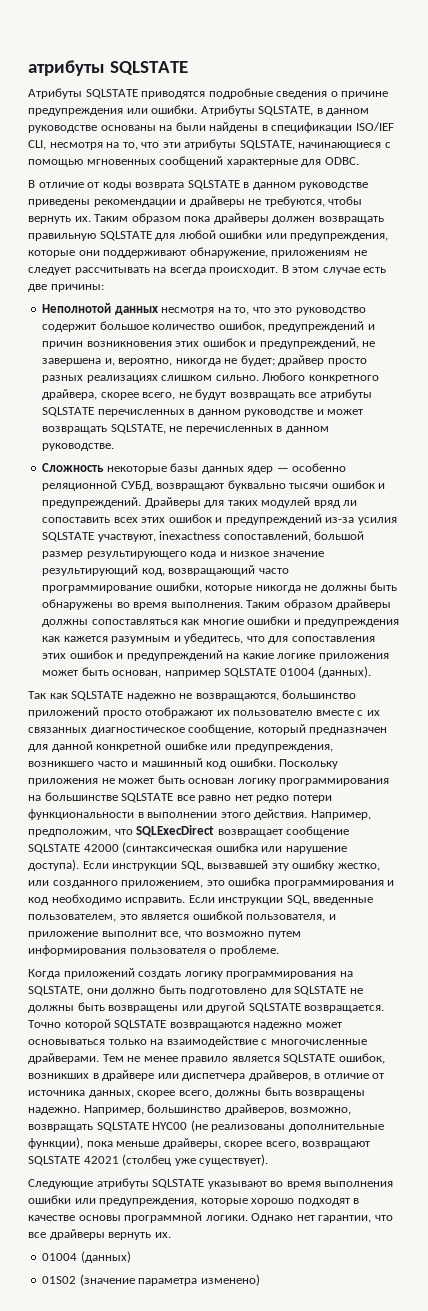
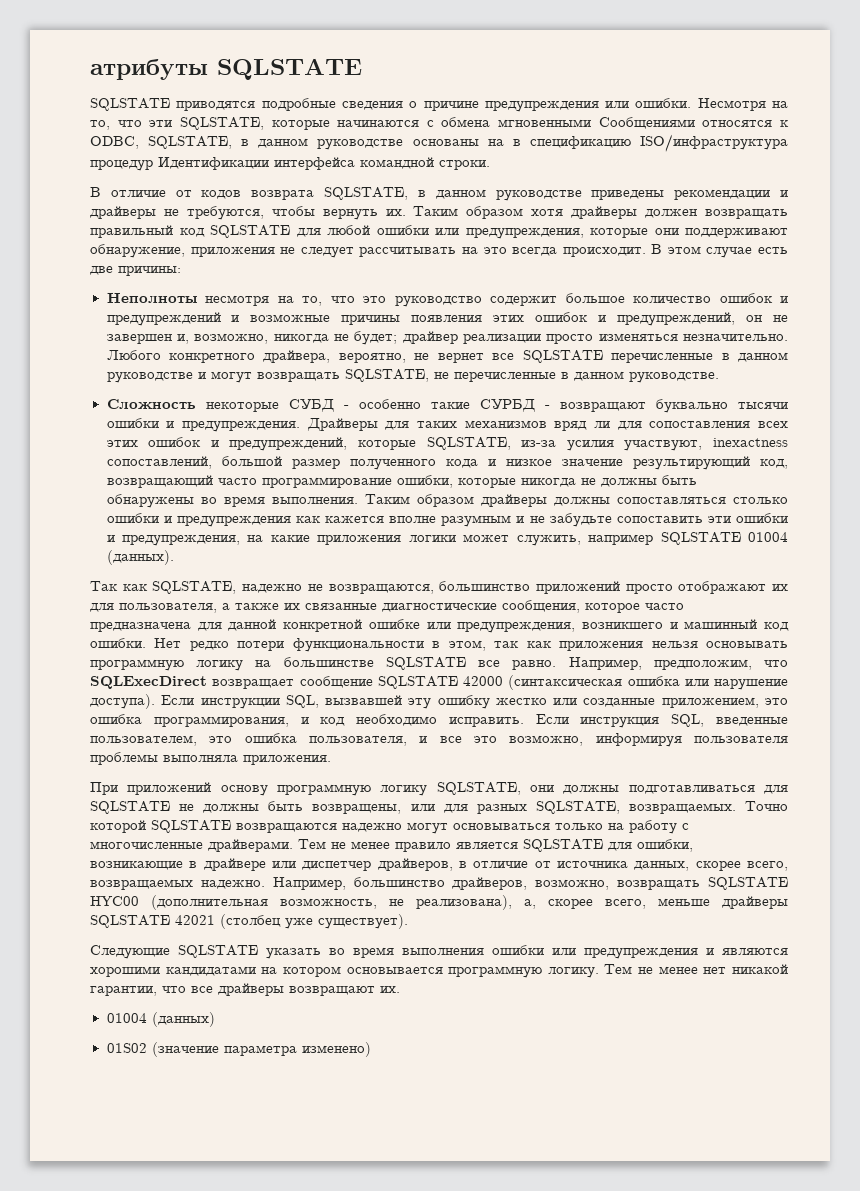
- Атрибуты SQLSTATE приводятся подробные сведения о причине предупреждения или ошибки.
+ SQLSTATE приводятся подробные сведения о причине предупреждения или ошибки.
- Атрибуты SQLSTATE, в данном руководстве основаны на были найдены в спецификации ISO/IEF CLI, несмотря на то, что эти атрибуты SQLSTATE, начинающиеся с помощью мгновенных сообщений характерные для ODBC.
+ Несмотря на то, что эти SQLSTATE, которые начинаются с обмена мгновенными Сообщениями относятся к ODBC, SQLSTATE, в данном руководстве основаны на в спецификацию ISO/инфраструктура процедур Идентификации интерфейса командной строки.
- В отличие от коды возврата SQLSTATE в данном руководстве приведены рекомендации и драйверы не требуются, чтобы вернуть их.
+ В отличие от кодов возврата SQLSTATE, в данном руководстве приведены рекомендации и драйверы не требуются, чтобы вернуть их.
- Таким образом пока драйверы должен возвращать правильную SQLSTATE для любой ошибки или предупреждения, которые они поддерживают обнаружение, приложениям не следует рассчитывать на всегда происходит.
+ Таким образом хотя драйверы должен возвращать правильный код SQLSTATE для любой ошибки или предупреждения, которые они поддерживают обнаружение, приложения не следует рассчитывать на это всегда происходит.
- Неполнотой данных несмотря на то, что это руководство содержит большое количество ошибок, предупреждений и причин возникновения этих ошибок и предупреждений, не завершена и, вероятно, никогда не будет; драйвер просто разных реализациях слишком сильно. Любого конкретного драйвера, скорее всего, не будут возвращать все атрибуты SQLSTATE перечисленных в данном руководстве и может возвращать SQLSTATE, не перечисленных в данном руководстве.
+ Неполноты несмотря на то, что это руководство содержит большое количество ошибок и предупреждений и возможные причины появления этих ошибок и предупреждений, он не завершен и, возможно, никогда не будет; драйвер реализации просто изменяться незначительно. Любого конкретного драйвера, вероятно, не вернет все SQLSTATE перечисленные в данном руководстве и могут возвращать SQLSTATE, не перечисленные в данном руководстве.
- Сложность некоторые базы данных ядер — особенно реляционной СУБД, возвращают буквально тысячи ошибок и предупреждений.
+ Сложность некоторые СУБД - особенно такие СУРБД - возвращают буквально тысячи ошибки и предупреждения.
- Драйверы для таких модулей вряд ли сопоставить всех этих ошибок и предупреждений из-за усилия SQLSTATE участвуют, inexactness сопоставлений, большой размер результирующего кода и низкое значение результирующий код, возвращающий часто программирование ошибки, которые никогда не должны быть обнаружены во время выполнения.
+ Драйверы для таких механизмов вряд ли для сопоставления всех этих ошибок и предупреждений, которые SQLSTATE, из-за усилия участвуют, inexactness сопоставлений, большой размер полученного кода и низкое значение результирующий код, возвращающий часто программирование ошибки, которые никогда не должны быть обнаружены во время выполнения.
- Таким образом драйверы должны сопоставляться как многие ошибки и предупреждения как кажется разумным и убедитесь, что для сопоставления этих ошибок и предупреждений на какие логике приложения может быть основан, например SQLSTATE 01004 (данных).
+ Таким образом драйверы должны сопоставляться столько ошибки и предупреждения как кажется вполне разумным и не забудьте сопоставить эти ошибки и предупреждения, на какие приложения логики может служить, например SQLSTATE 01004 (данных).
- Так как SQLSTATE надежно не возвращаются, большинство приложений просто отображают их пользователю вместе с их связанных диагностическое сообщение, который предназначен для данной конкретной ошибке или предупреждения, возникшего часто и машинный код ошибки.
+ Так как SQLSTATE, надежно не возвращаются, большинство приложений просто отображают их для пользователя, а также их связанные диагностические сообщения, которое часто предназначена для данной конкретной ошибке или предупреждения, возникшего и машинный код ошибки.
- Поскольку приложения не может быть основан логику программирования на большинстве SQLSTATE все равно нет редко потери функциональности в выполнении этого действия.
+ Нет редко потери функциональности в этом, так как приложения нельзя основывать программную логику на большинстве SQLSTATE все равно.
- Если инструкции SQL, вызвавшей эту ошибку жестко, или созданного приложением, это ошибка программирования и код необходимо исправить.
+ Если инструкции SQL, вызвавшей эту ошибку жестко или созданные приложением, это ошибка программирования, и код необходимо исправить.
- Если инструкции SQL, введенные пользователем, это является ошибкой пользователя, и приложение выполнит все, что возможно путем информирования пользователя о проблеме.
- Когда приложений создать логику программирования на SQLSTATE, они должно быть подготовлено для SQLSTATE не должны быть возвращены или другой SQLSTATE возвращается.
+ Если инструкция SQL, введенные пользователем, это ошибка пользователя, и все это возможно, информируя пользователя проблемы выполняла приложения.
+ При приложений основу программную логику SQLSTATE, они должны подготавливаться для SQLSTATE не должны быть возвращены, или для разных SQLSTATE, возвращаемых.
- Точно которой SQLSTATE возвращаются надежно может основываться только на взаимодействие с многочисленные драйверами.
+ Точно которой SQLSTATE возвращаются надежно могут основываться только на работу с многочисленные драйверами.
- Тем не менее правило является SQLSTATE ошибок, возникших в драйвере или диспетчера драйверов, в отличие от источника данных, скорее всего, должны быть возвращены надежно.
+ Тем не менее правило является SQLSTATE для ошибки, возникающие в драйвере или диспетчер драйверов, в отличие от источника данных, скорее всего, возвращаемых надежно.
- Например, большинство драйверов, возможно, возвращать SQLSTATE HYC00 (не реализованы дополнительные функции), пока меньше драйверы, скорее всего, возвращают SQLSTATE 42021 (столбец уже существует).
+ Например, большинство драйверов, возможно, возвращать SQLSTATE HYC00 (дополнительная возможность, не реализована), а, скорее всего, меньше драйверы SQLSTATE 42021 (столбец уже существует).
- Следующие атрибуты SQLSTATE указывают во время выполнения ошибки или предупреждения, которые хорошо подходят в качестве основы программной логики. Однако нет гарантии, что все драйверы вернуть их.
+ Следующие SQLSTATE указать во время выполнения ошибки или предупреждения и являются хорошими кандидатами на котором основывается программную логику. Тем не менее нет никакой гарантии, что все драйверы возвращают их.

